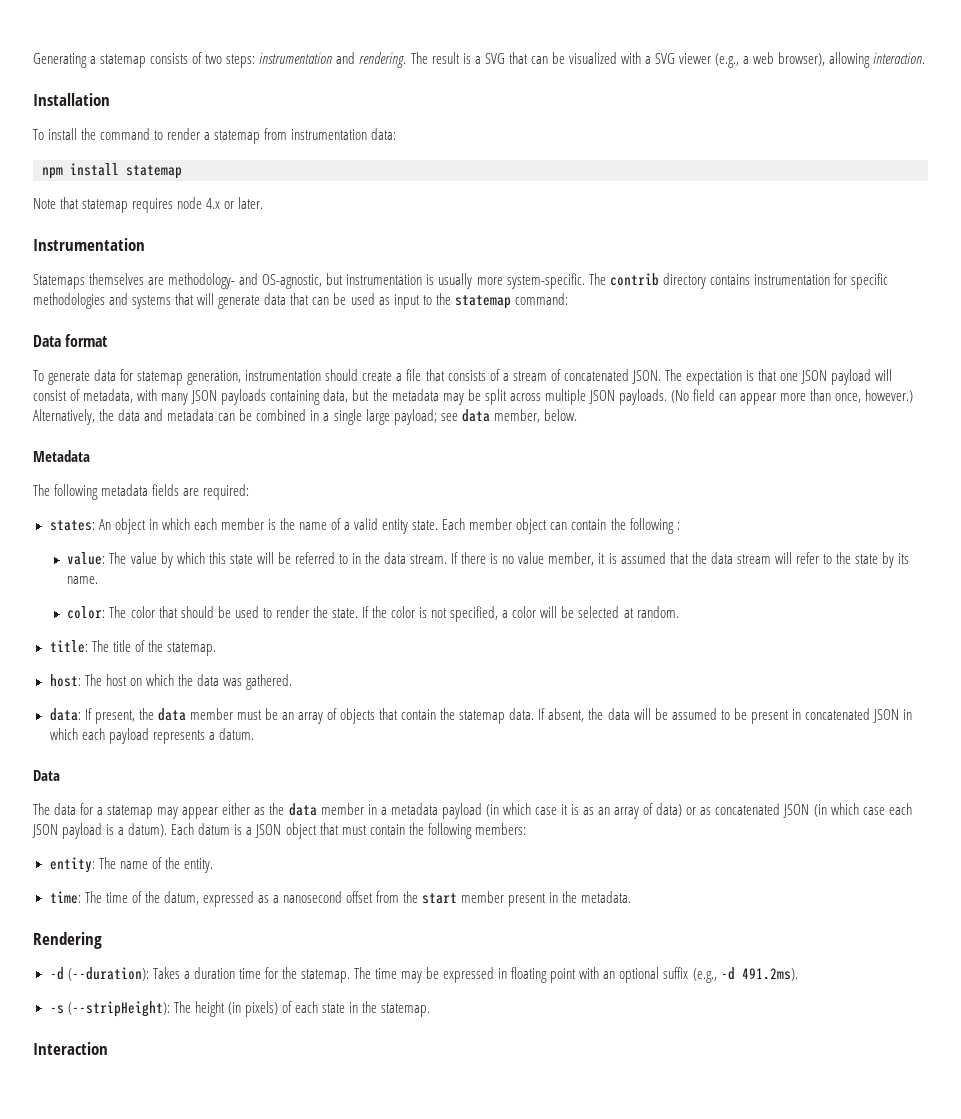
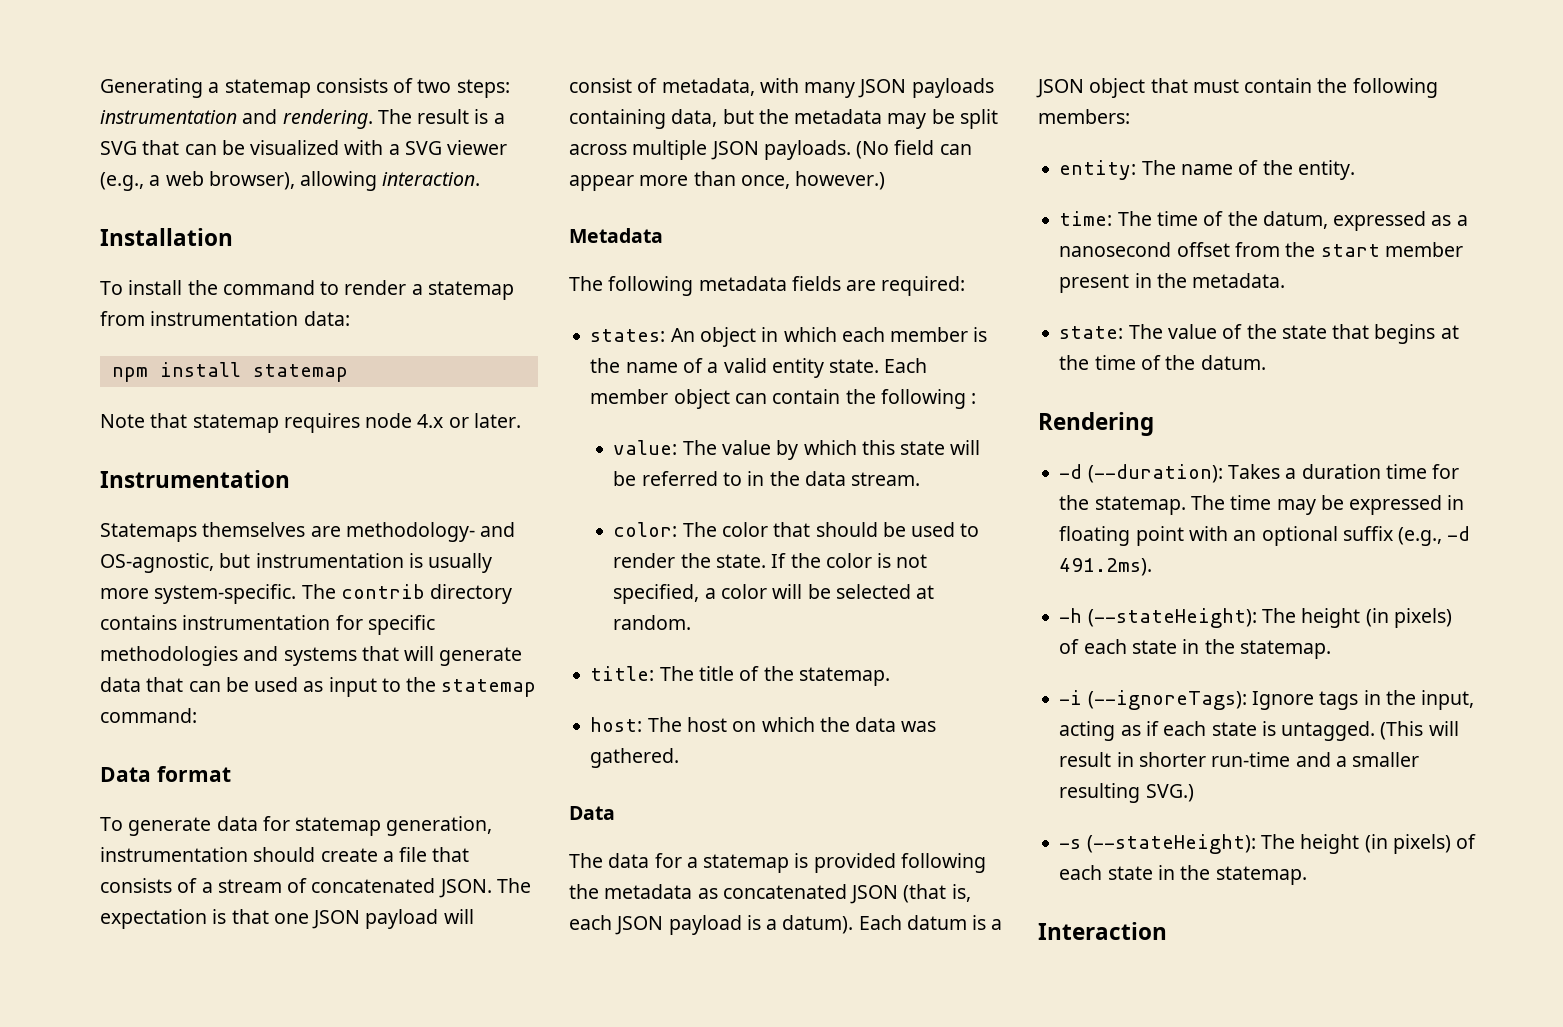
- Alternatively, the data and metadata can be combined in a single large payload; see data member, below.
- If there is no value member, it is assumed that the data stream will refer to the state by its name.
- data: If present, the data member must be an array of objects that contain the statemap data. If absent, the data will be assumed to be present in concatenated JSON in which each payload represents a datum.
- The data for a statemap may appear either as the data member in a metadata payload (in which case it is as an array of data) or as concatenated JSON (in which case each JSON payload is a datum).
+ The data for a statemap is provided following the metadata as concatenated JSON (that is, each JSON payload is a datum).
+ state: The value of the state that begins at the time of the datum.
+ -h (--stateHeight): The height (in pixels) of each state in the statemap.
+ -i (--ignoreTags): Ignore tags in the input, acting as if each state is untagged. (This will result in shorter run-time and a smaller resulting SVG.)
- -s (--stripHeight): The height (in pixels) of each state in the statemap.
+ -s (--stateHeight): The height (in pixels) of each state in the statemap.

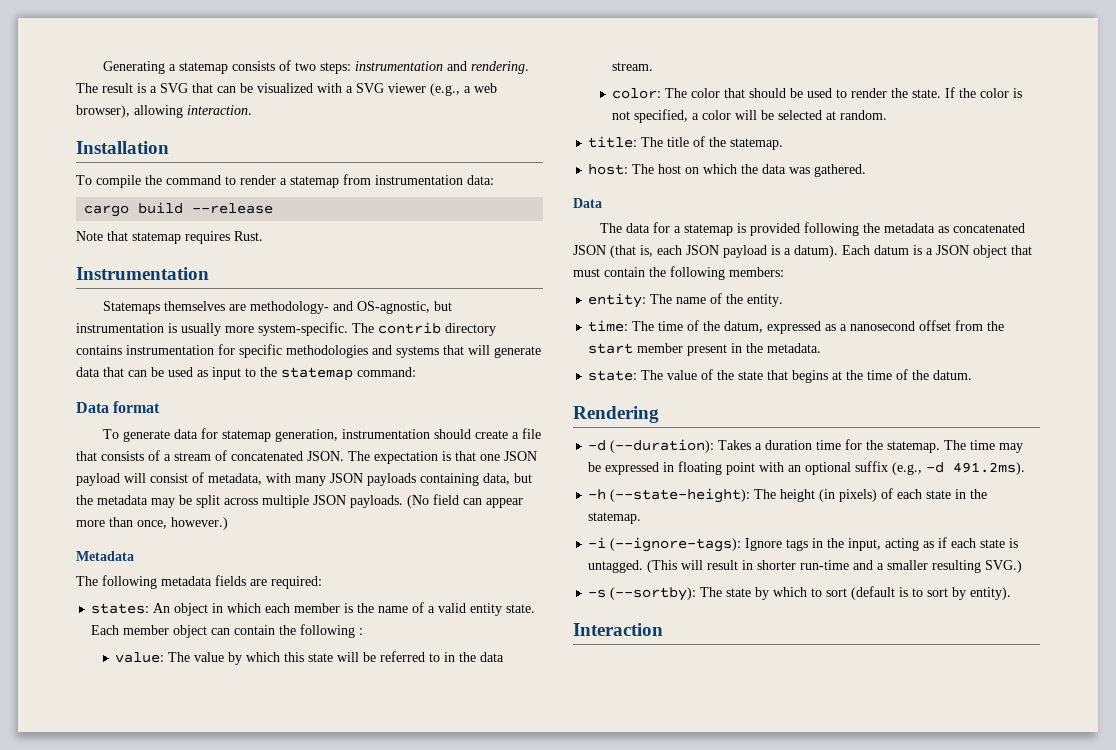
- To install the command to render a statemap from instrumentation data:
+ To compile the command to render a statemap from instrumentation data:
- npm install statemap
+ cargo build --release
- Note that statemap requires node 4.x or later.
+ Note that statemap requires Rust.
- -h (--stateHeight): The height (in pixels) of each state in the statemap.
+ -h (--state-height): The height (in pixels) of each state in the statemap.
- -i (--ignoreTags): Ignore tags in the input, acting as if each state is untagged.
+ -i (--ignore-tags): Ignore tags in the input, acting as if each state is untagged.
- -s (--stateHeight): The height (in pixels) of each state in the statemap.
+ -s (--sortby): The state by which to sort (default is to sort by entity).

